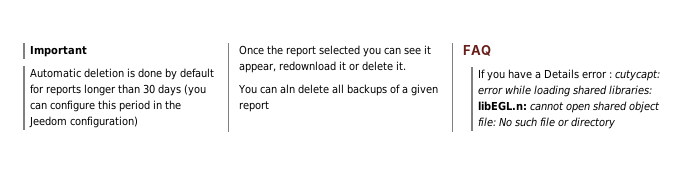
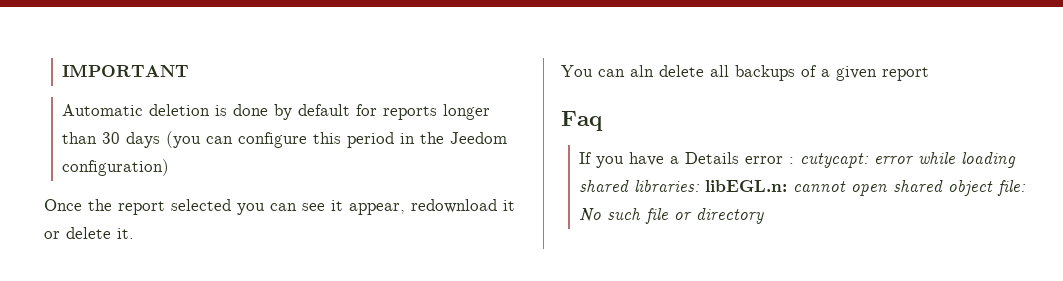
- Important
+ IMPORTANT
- FAQ
+ Faq

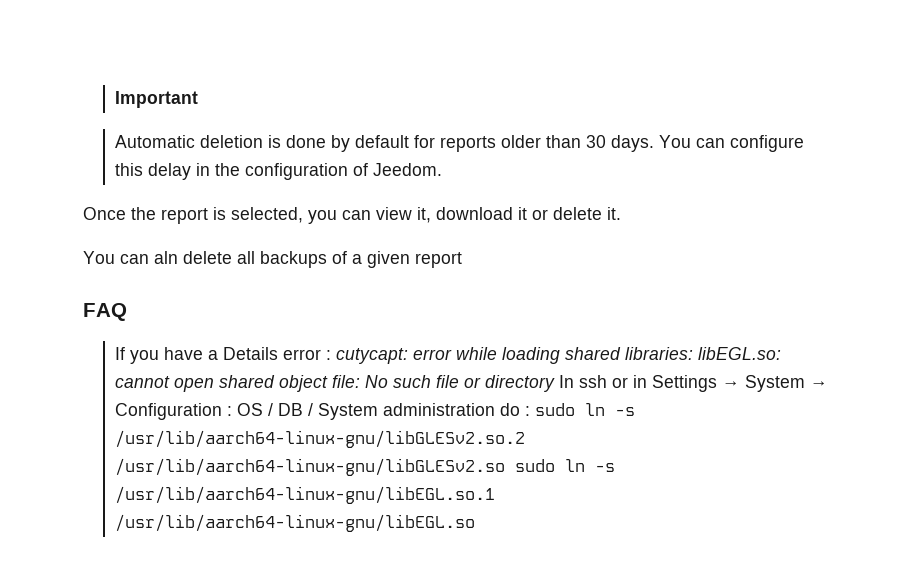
- IMPORTANT
+ Important
- Automatic deletion is done by default for reports longer than 30 days (you can configure this period in the Jeedom configuration)
+ Automatic deletion is done by default for reports older than 30 days. You can configure this delay in the configuration of Jeedom.
- Once the report selected you can see it appear, redownload it or delete it.
+ Once the report is selected, you can view it, download it or delete it.
- Faq
+ FAQ
- If you have a Details error : cutycapt: error while loading shared libraries: libEGL.n: cannot open shared object file: No such file or directory
+ If you have a Details error : cutycapt: error while loading shared libraries: libEGL.so: cannot open shared object file: No such file or directory In ssh or in Settings → System → Configuration : OS / DB / System administration do : sudo ln -s /usr/lib/aarch64-linux-gnu/libGLESv2.so.2 /usr/lib/aarch64-linux-gnu/libGLESv2.so sudo ln -s /usr/lib/aarch64-linux-gnu/libEGL.so.1 /usr/lib/aarch64-linux-gnu/libEGL.so

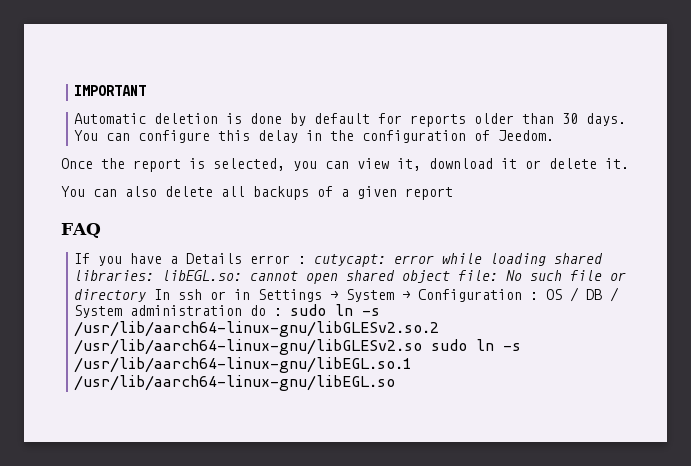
- Important
+ IMPORTANT
- You can aln delete all backups of a given report
+ You can also delete all backups of a given report

